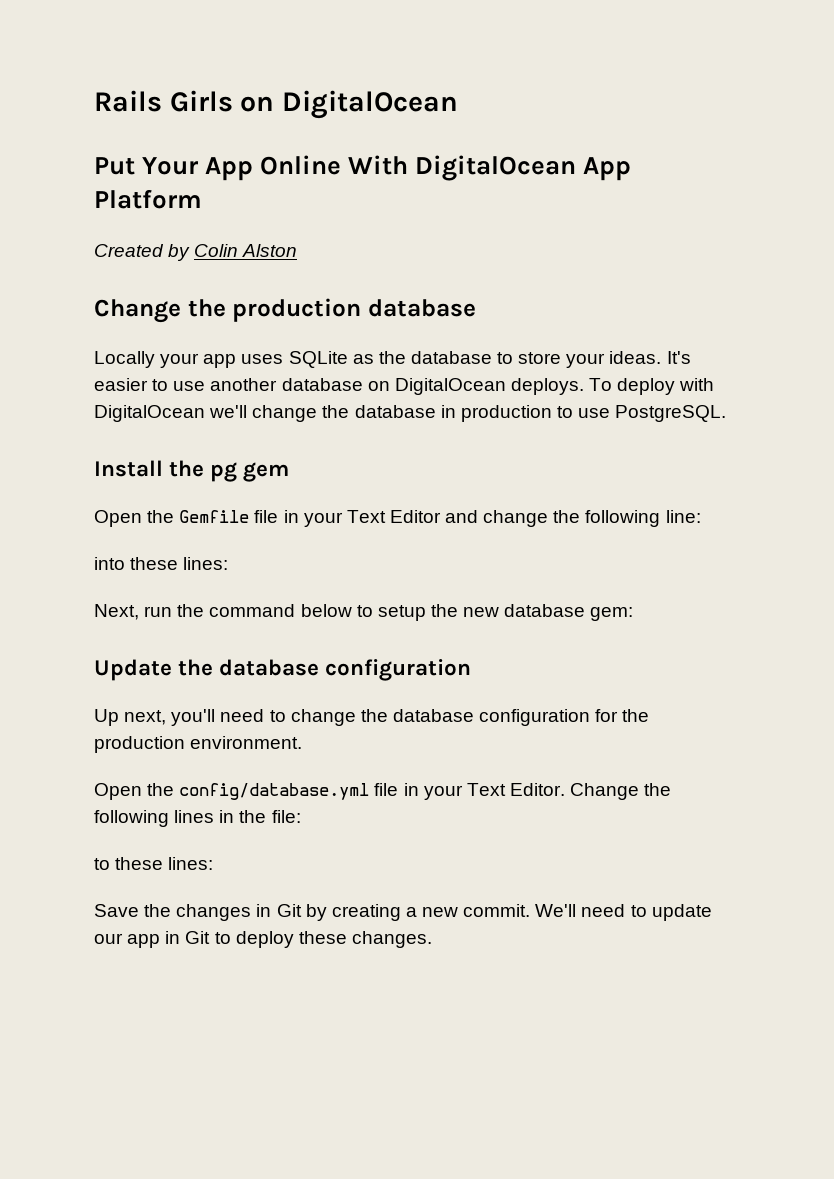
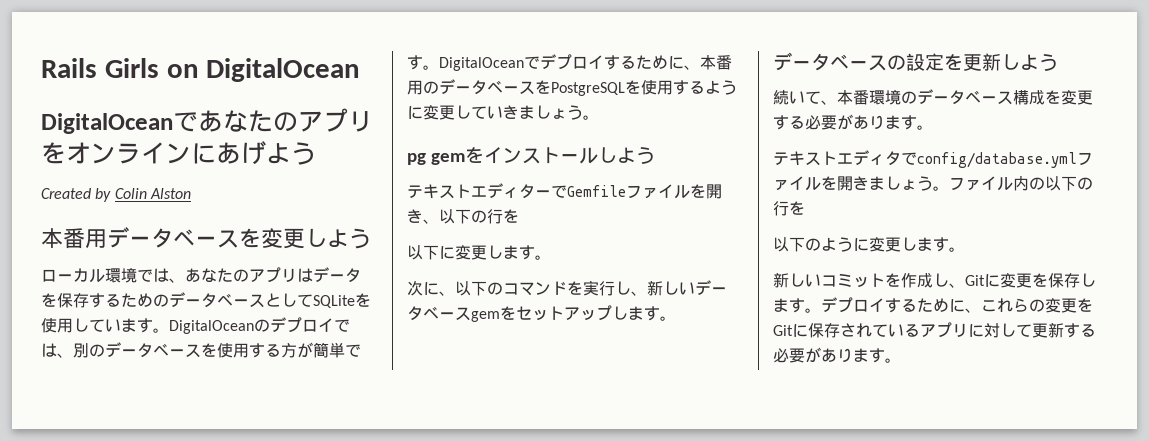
- Put Your App Online With DigitalOcean App Platform
+ DigitalOceanであなたのアプリをオンラインにあげよう
  Created by Colin Alston
- Change the production database
- Locally your app uses SQLite as the database to store your ideas. It's easier to use another database on DigitalOcean deploys. To deploy with DigitalOcean we'll change the database in production to use PostgreSQL.
- Install the pg gem
- Open the Gemfile file in your Text Editor and change the following line:
- into these lines:
- Next, run the command below to setup the new database gem:
- Update the database configuration
- Up next, you'll need to change the database configuration for the production environment.
- Open the config/database.yml file in your Text Editor. Change the following lines in the file:
- to these lines:
- Save the changes in Git by creating a new commit. We'll need to update our app in Git to deploy these changes.
+ 本番用データベースを変更しよう
+ ローカル環境では、あなたのアプリはデータを保存するためのデータベースとしてSQLiteを使用しています。DigitalOceanのデプロイでは、別のデータベースを使用する方が簡単です。DigitalOceanでデプロイするために、本番用のデータベースをPostgreSQLを使用するように変更していきましょう。
+ pg gemをインストールしよう
+ テキストエディターでGemfileファイルを開き、以下の行を
+ 以下に変更します。
+ 次に、以下のコマンドを実行し、新しいデータベースgemをセットアップします。
+ データベースの設定を更新しよう
+ 続いて、本番環境のデータベース構成を変更する必要があります。
+ テキストエディタでconfig/database.ymlファイルを開きましょう。ファイル内の以下の行を
+ 以下のように変更します。
+ 新しいコミットを作成し、Gitに変更を保存します。デプロイするために、これらの変更をGitに保存されているアプリに対して更新する必要があります。

